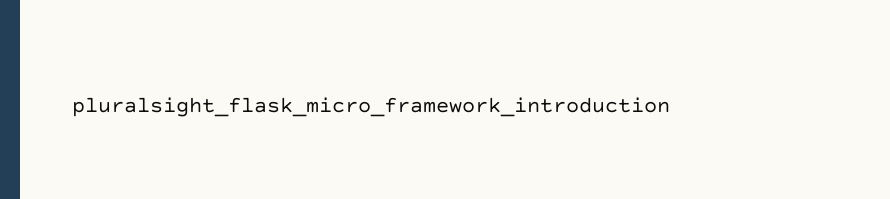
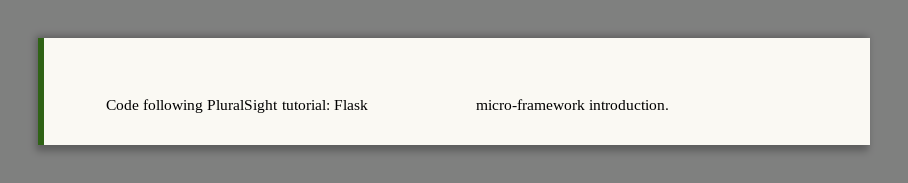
- pluralsight_flask_micro_framework_introduction
+ Code following PluralSight tutorial: Flask micro-framework introduction.

